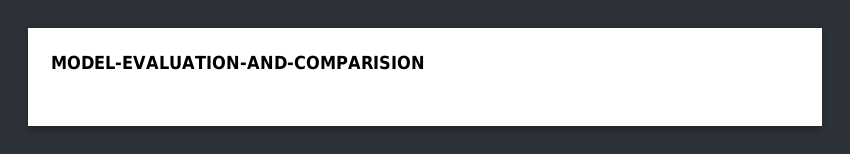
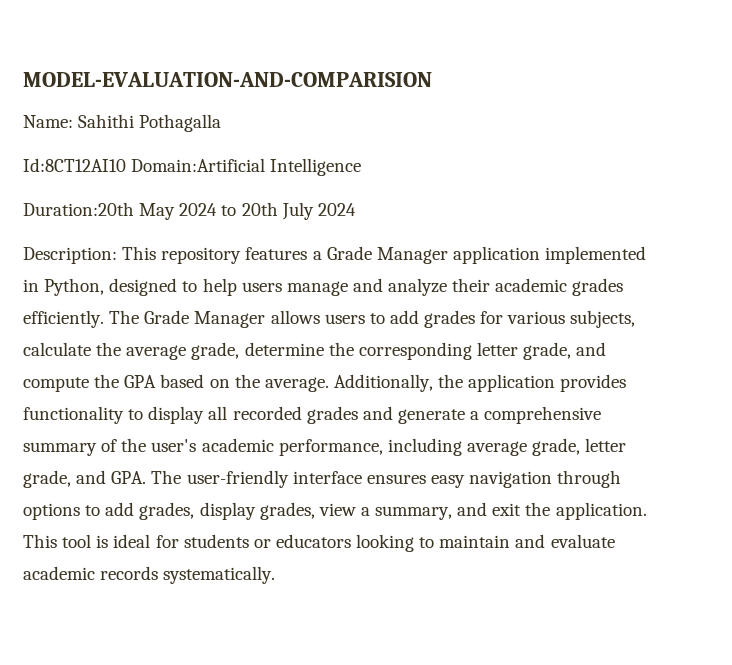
+ Name: Sahithi Pothagalla
+ Id:8CT12AI10 Domain:Artificial Intelligence
+ Duration:20th May 2024 to 20th July 2024
+ Description: This repository features a Grade Manager application implemented in Python, designed to help users manage and analyze their academic grades efficiently. The Grade Manager allows users to add grades for various subjects, calculate the average grade, determine the corresponding letter grade, and compute the GPA based on the average. Additionally, the application provides functionality to display all recorded grades and generate a comprehensive summary of the user's academic performance, including average grade, letter grade, and GPA. The user-friendly interface ensures easy navigation through options to add grades, display grades, view a summary, and exit the application. This tool is ideal for students or educators looking to maintain and evaluate academic records systematically.

